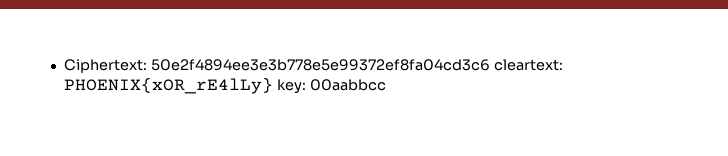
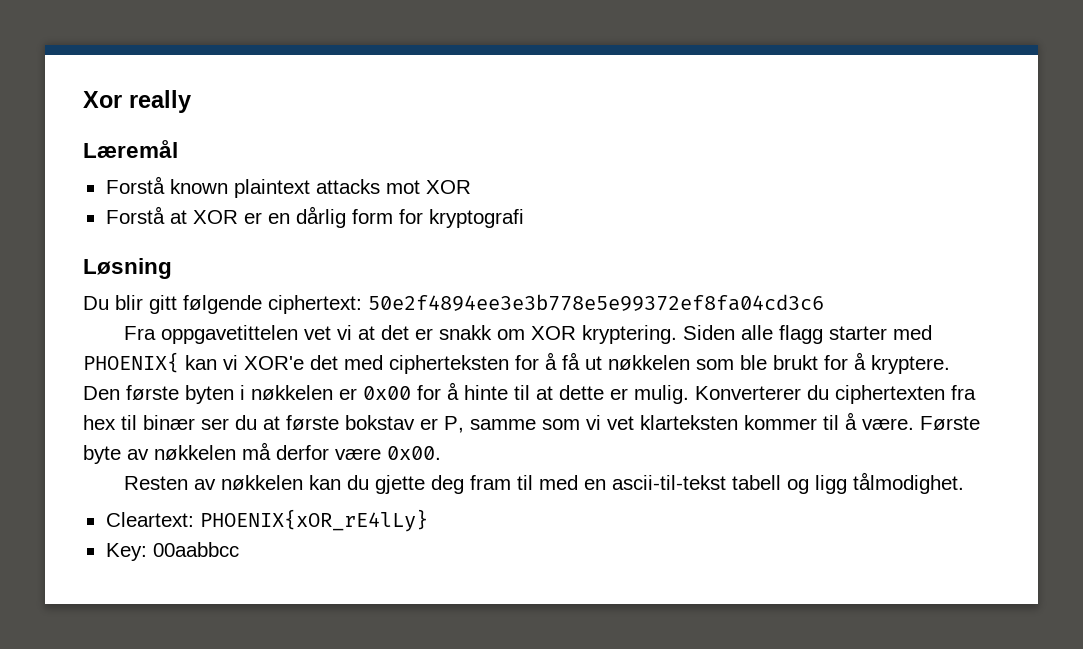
- Ciphertext: 50e2f4894ee3e3b778e5e99372ef8fa04cd3c6 cleartext: PHOENIX{xOR_rE4lLy} key: 00aabbcc
+ Xor really
+ Læremål
+ Forstå known plaintext attacks mot XOR
+ Forstå at XOR er en dårlig form for kryptografi
+ Løsning
+ Du blir gitt følgende ciphertext: 50e2f4894ee3e3b778e5e99372ef8fa04cd3c6
+ Fra oppgavetittelen vet vi at det er snakk om XOR kryptering. Siden alle flagg starter med PHOENIX{ kan vi XOR'e det med cipherteksten for å få ut nøkkelen som ble brukt for å kryptere. Den første byten i nøkkelen er 0x00 for å hinte til at dette er mulig. Konverterer du ciphertexten fra hex til binær ser du at første bokstav er P, samme som vi vet klarteksten kommer til å være. Første byte av nøkkelen må derfor være 0x00.
+ Resten av nøkkelen kan du gjette deg fram til med en ascii-til-tekst tabell og ligg tålmodighet.
+ Cleartext: PHOENIX{xOR_rE4lLy}
+ Key: 00aabbcc

